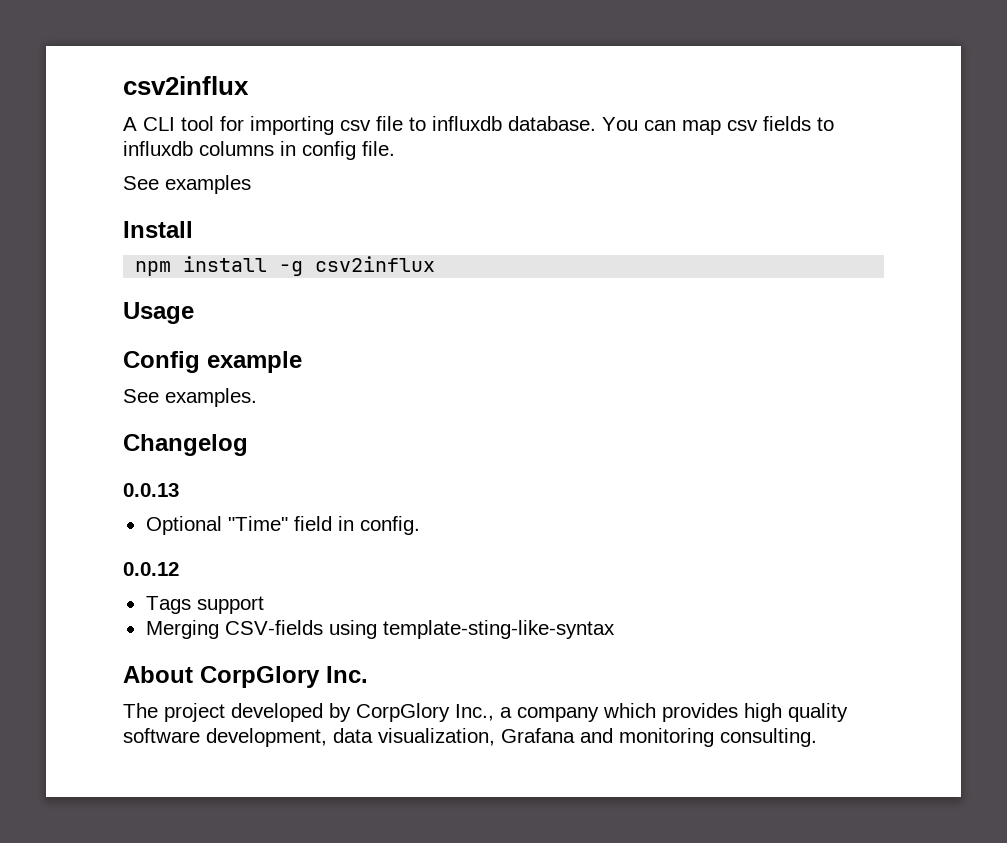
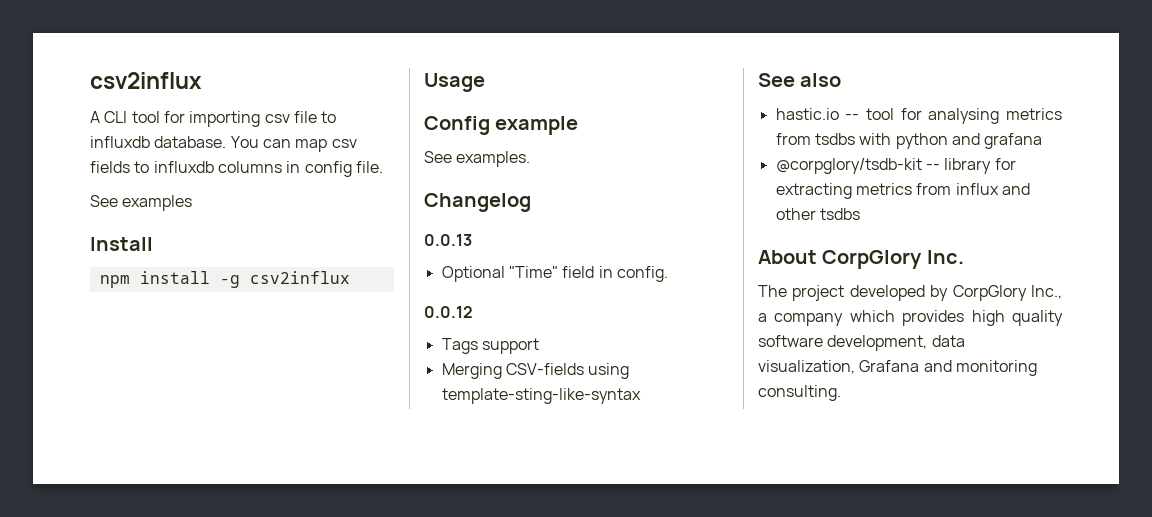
+ See also
+ hastic.io -- tool for analysing metrics from tsdbs with python and grafana
+ @corpglory/tsdb-kit -- library for extracting metrics from influx and other tsdbs

